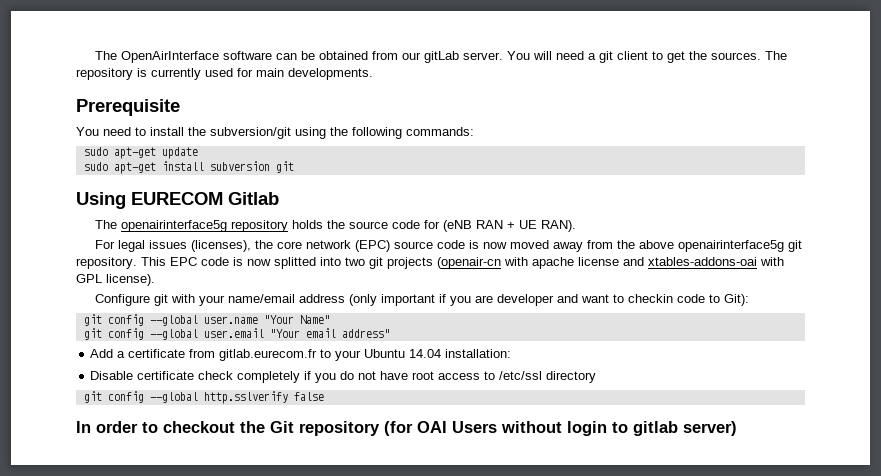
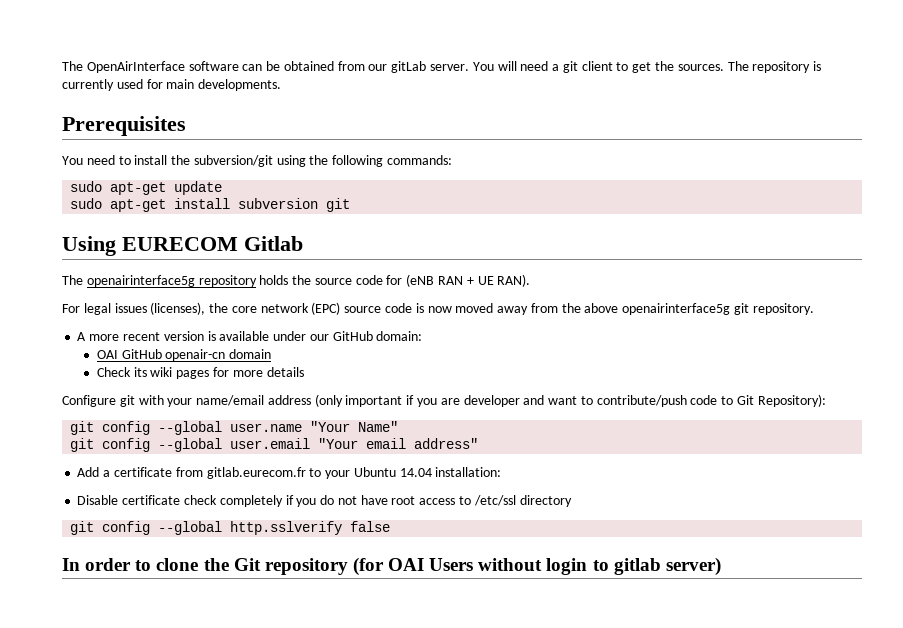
- Prerequisite
+ Prerequisites
- For legal issues (licenses), the core network (EPC) source code is now moved away from the above openairinterface5g git repository. This EPC code is now splitted into two git projects (openair-cn with apache license and xtables-addons-oai with GPL license).
+ For legal issues (licenses), the core network (EPC) source code is now moved away from the above openairinterface5g git repository.
+ A more recent version is available under our GitHub domain:
+ OAI GitHub openair-cn domain
+ Check its wiki pages for more details
- Configure git with your name/email address (only important if you are developer and want to checkin code to Git):
+ Configure git with your name/email address (only important if you are developer and want to contribute/push code to Git Repository):
- In order to checkout the Git repository (for OAI Users without login to gitlab server)
+ In order to clone the Git repository (for OAI Users without login to gitlab server)

